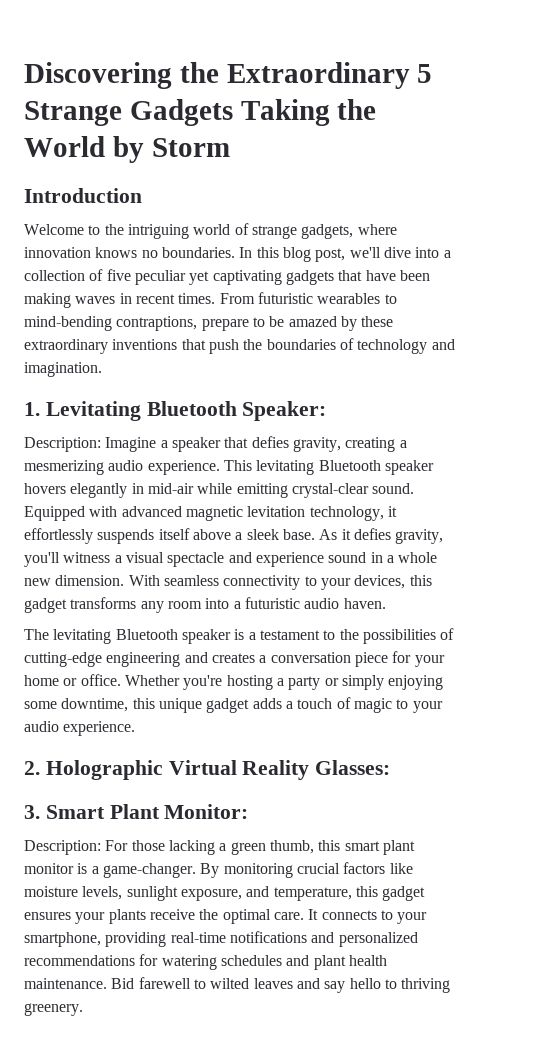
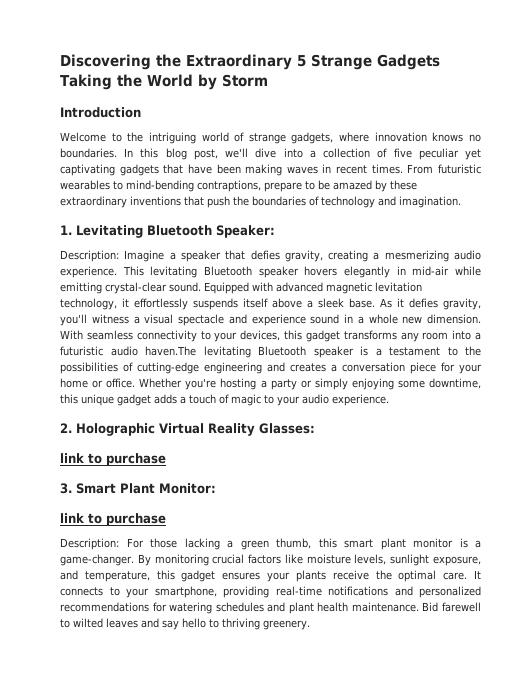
- With seamless connectivity to your devices, this gadget transforms any room into a futuristic audio haven.
- The levitating Bluetooth speaker is a testament to the possibilities of cutting-edge engineering and creates a conversation piece for your home or office.
+ With seamless connectivity to your devices, this gadget transforms any room into a futuristic audio haven.The levitating Bluetooth speaker is a testament to the possibilities of cutting-edge engineering and creates a conversation piece for your home or office.
  2. Holographic Virtual Reality Glasses:
+ link to purchase
  3. Smart Plant Monitor:
+ link to purchase

